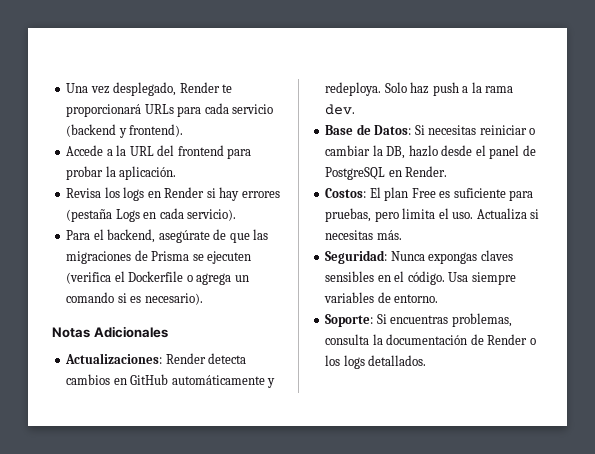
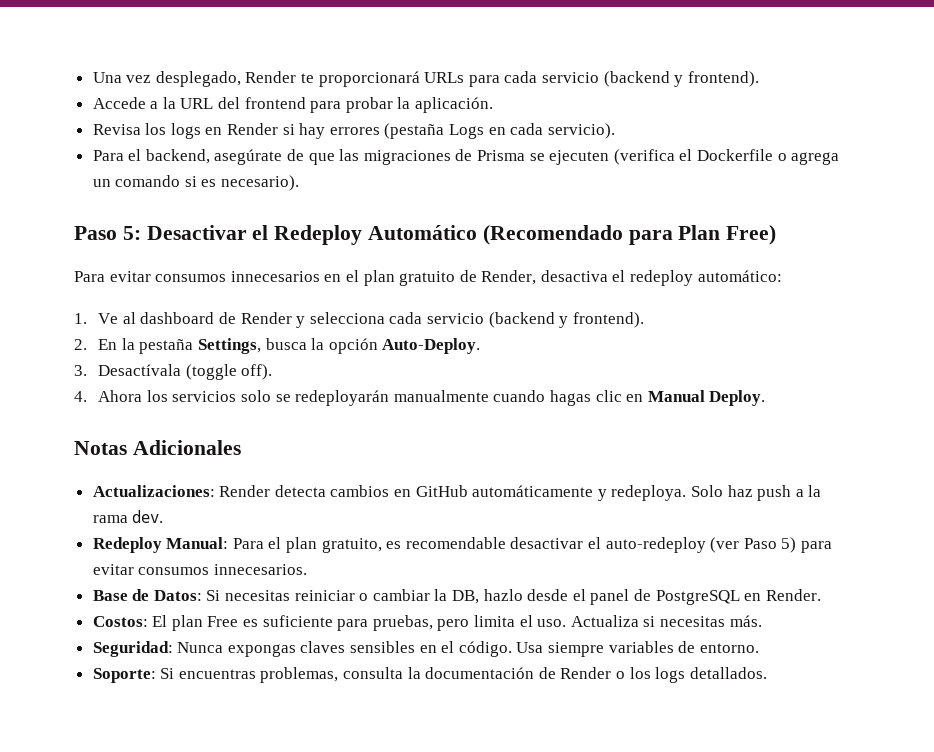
+ Paso 5: Desactivar el Redeploy Automático (Recomendado para Plan Free)
+ Para evitar consumos innecesarios en el plan gratuito de Render, desactiva el redeploy automático:
+ 1. Ve al dashboard de Render y selecciona cada servicio (backend y frontend).
+ 2. En la pestaña Settings, busca la opción Auto-Deploy.
+ 3. Desactívala (toggle off).
+ 4. Ahora los servicios solo se redeployarán manualmente cuando hagas clic en Manual Deploy.
+ Redeploy Manual: Para el plan gratuito, es recomendable desactivar el auto-redeploy (ver Paso 5) para evitar consumos innecesarios.

